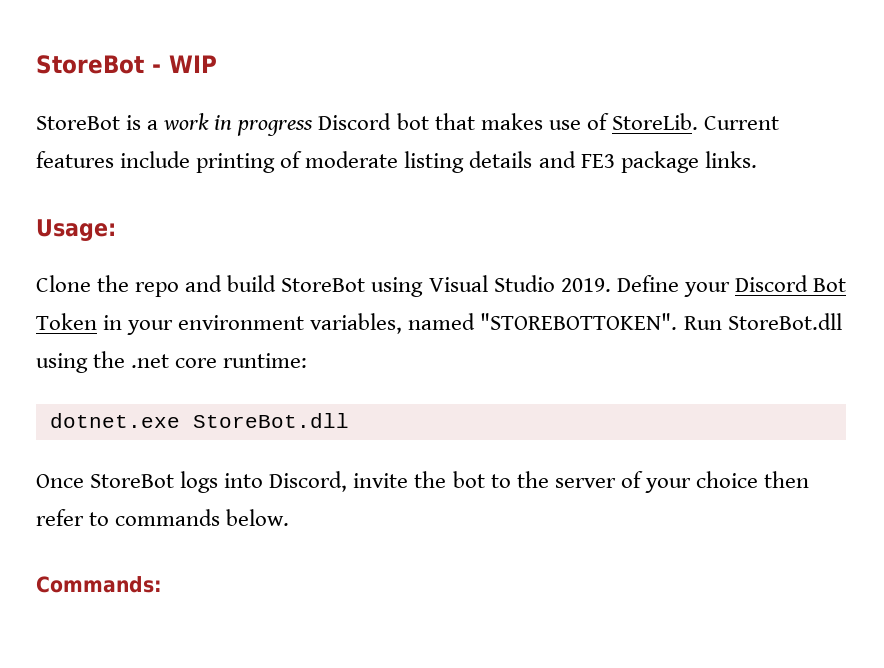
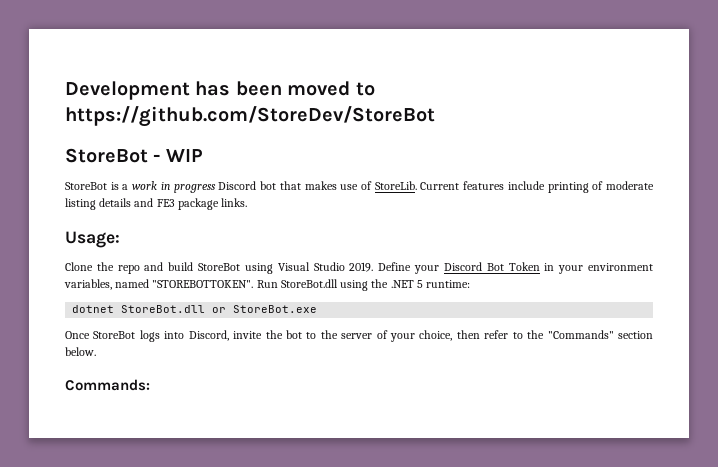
+ Development has been moved to https://github.com/StoreDev/StoreBot
- Run StoreBot.dll using the .net core runtime:
+ Run StoreBot.dll using the .NET 5 runtime:
- dotnet.exe StoreBot.dll
+ dotnet StoreBot.dll or StoreBot.exe
- Once StoreBot logs into Discord, invite the bot to the server of your choice then refer to commands below.
+ Once StoreBot logs into Discord, invite the bot to the server of your choice, then refer to the "Commands" section below.

